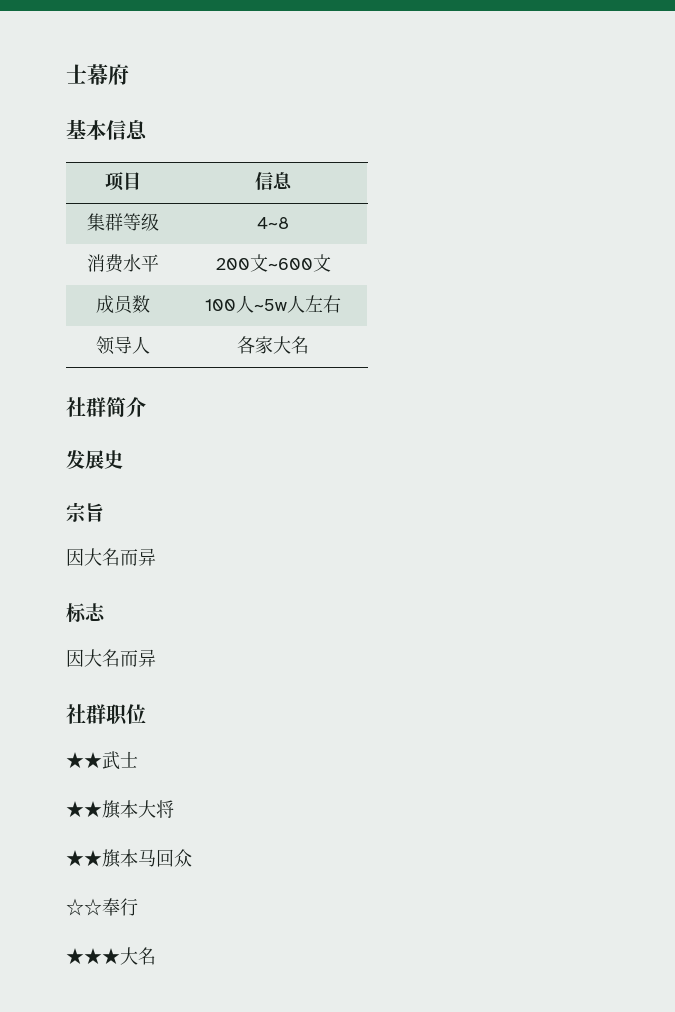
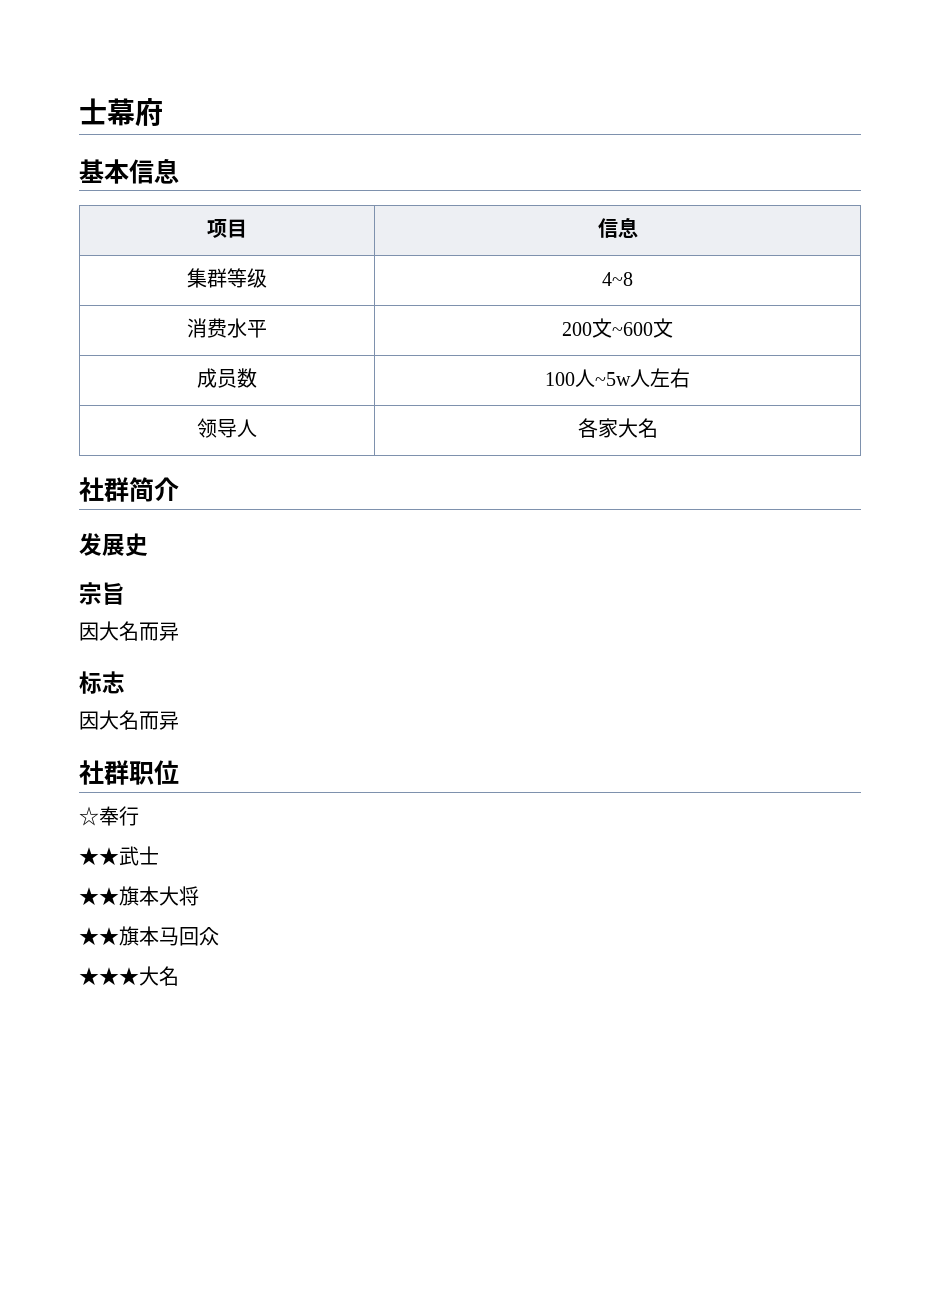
+ ☆奉行
- ☆☆奉行

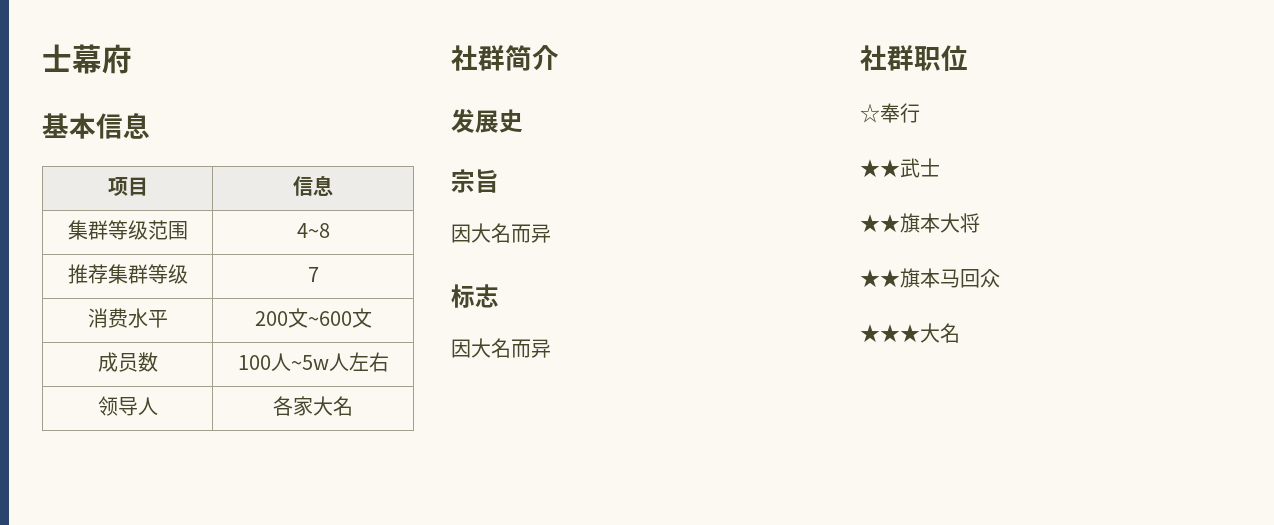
- 集群等级 | 4~8
+ 集群等级范围 | 4~8
+ 推荐集群等级 | 7

